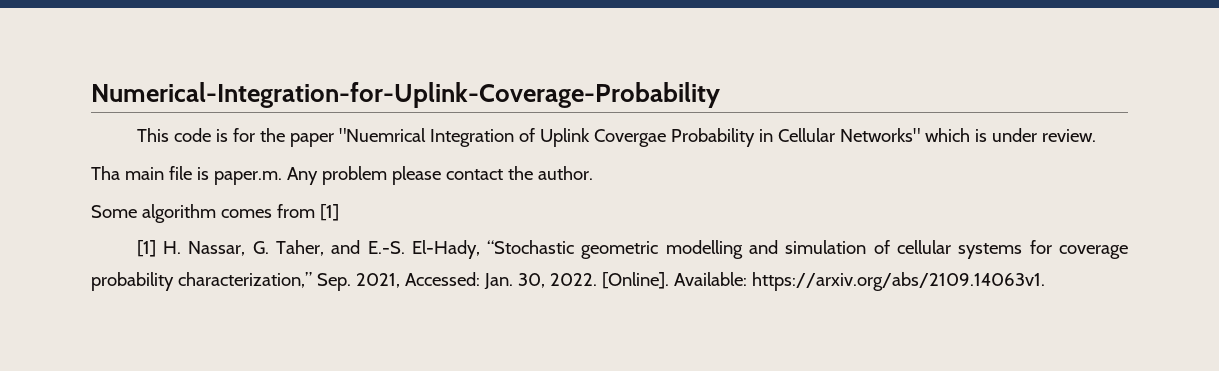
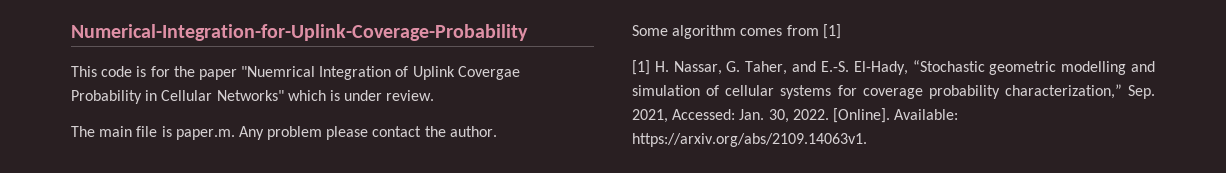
- Tha main file is paper.m. Any problem please contact the author.
+ The main file is paper.m. Any problem please contact the author.

